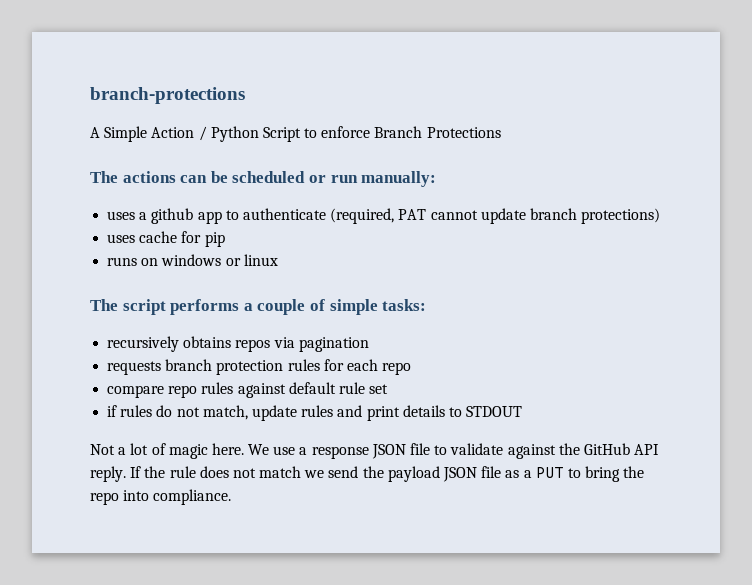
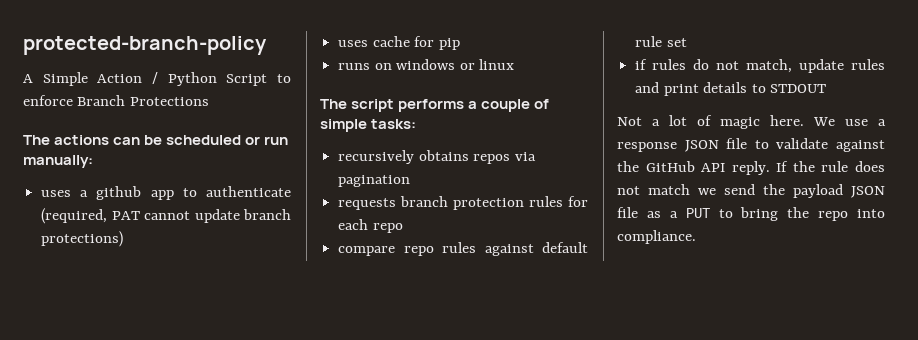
- branch-protections
+ protected-branch-policy

